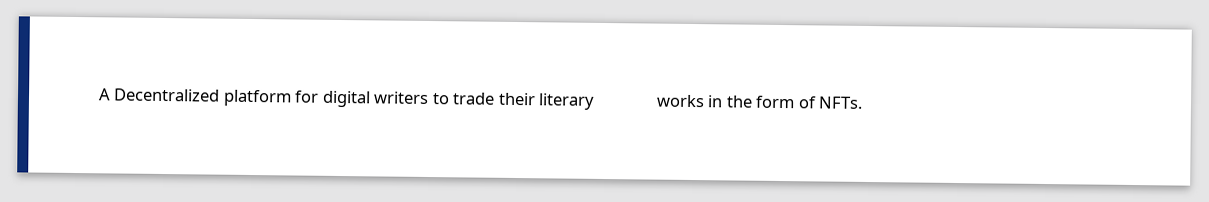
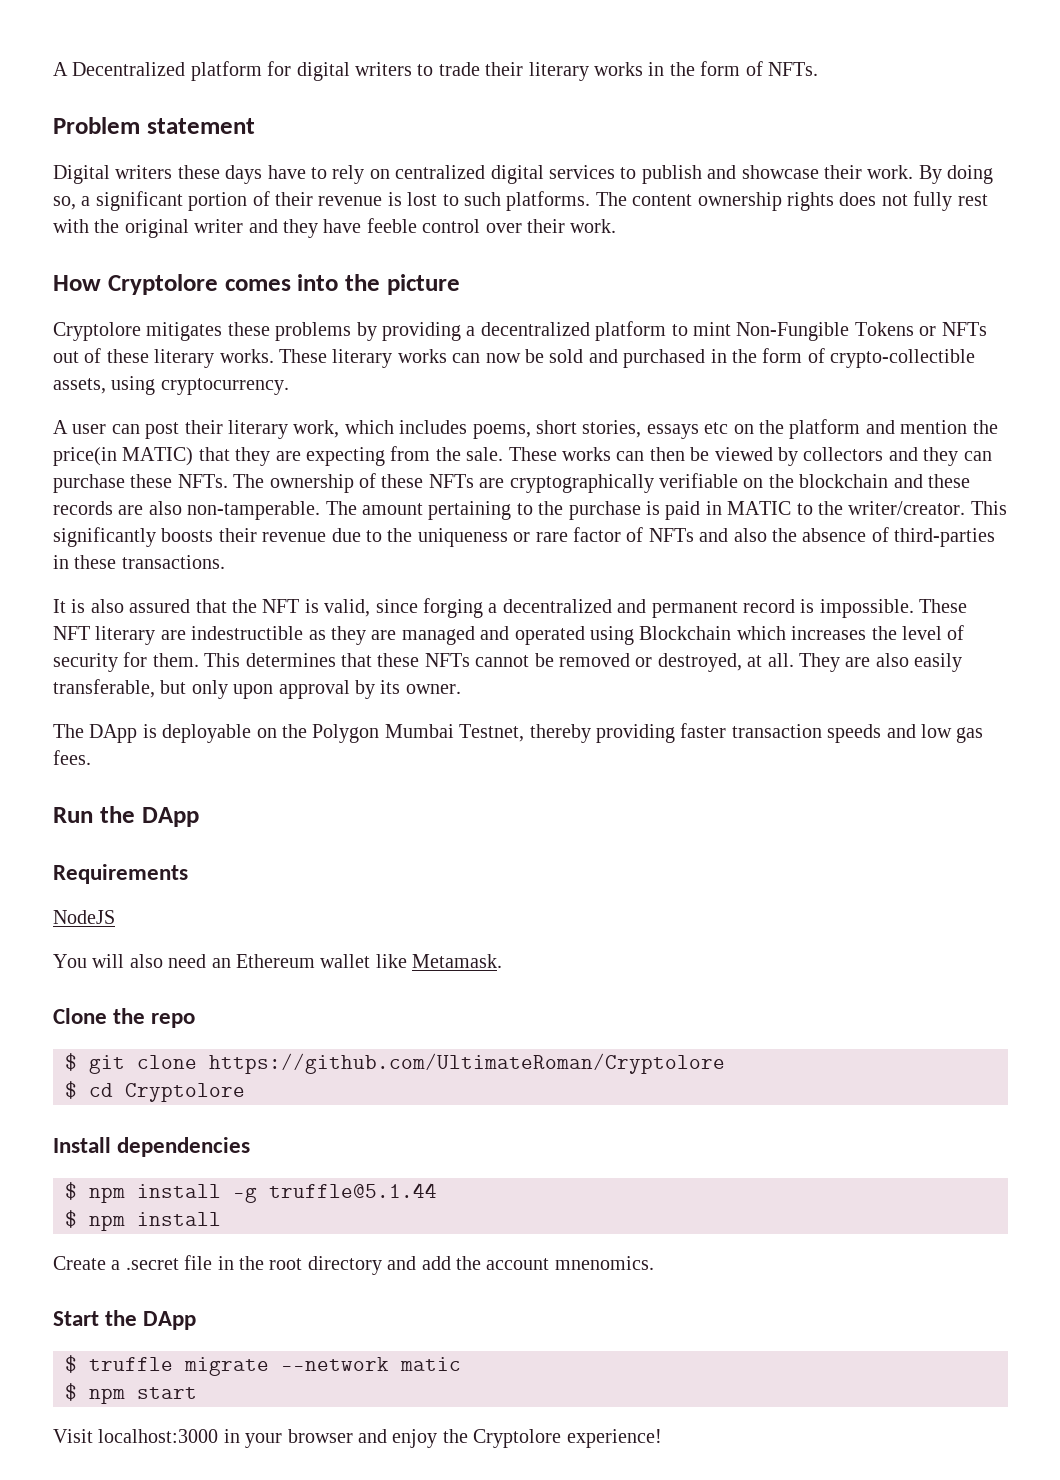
+ Problem statement
+ Digital writers these days have to rely on centralized digital services to publish and showcase their work. By doing so, a significant portion of their revenue is lost to such platforms. The content ownership rights does not fully rest with the original writer and they have feeble control over their work.
+ How Cryptolore comes into the picture
+ Cryptolore mitigates these problems by providing a decentralized platform to mint Non-Fungible Tokens or NFTs out of these literary works. These literary works can now be sold and purchased in the form of crypto-collectible assets, using cryptocurrency.
+ A user can post their literary work, which includes poems, short stories, essays etc on the platform and mention the price(in MATIC) that they are expecting from the sale. These works can then be viewed by collectors and they can purchase these NFTs. The ownership of these NFTs are cryptographically verifiable on the blockchain and these records are also non-tamperable. The amount pertaining to the purchase is paid in MATIC to the writer/creator. This significantly boosts their revenue due to the uniqueness or rare factor of NFTs and also the absence of third-parties in these transactions.
+ It is also assured that the NFT is valid, since forging a decentralized and permanent record is impossible. These NFT literary are indestructible as they are managed and operated using Blockchain which increases the level of security for them. This determines that these NFTs cannot be removed or destroyed, at all. They are also easily transferable, but only upon approval by its owner.
+ The DApp is deployable on the Polygon Mumbai Testnet, thereby providing faster transaction speeds and low gas fees.
+ Run the DApp
+ Requirements
+ NodeJS
+ You will also need an Ethereum wallet like Metamask.
+ Clone the repo
+ $ git clone https://github.com/UltimateRoman/Cryptolore
+ $ cd Cryptolore
+ Install dependencies
+ $ npm install -g truffle@5.1.44
+ $ npm install
+ Create a .secret file in the root directory and add the account mnenomics.
+ Start the DApp
+ $ truffle migrate --network matic
+ $ npm start
+ Visit localhost:3000 in your browser and enjoy the Cryptolore experience!

